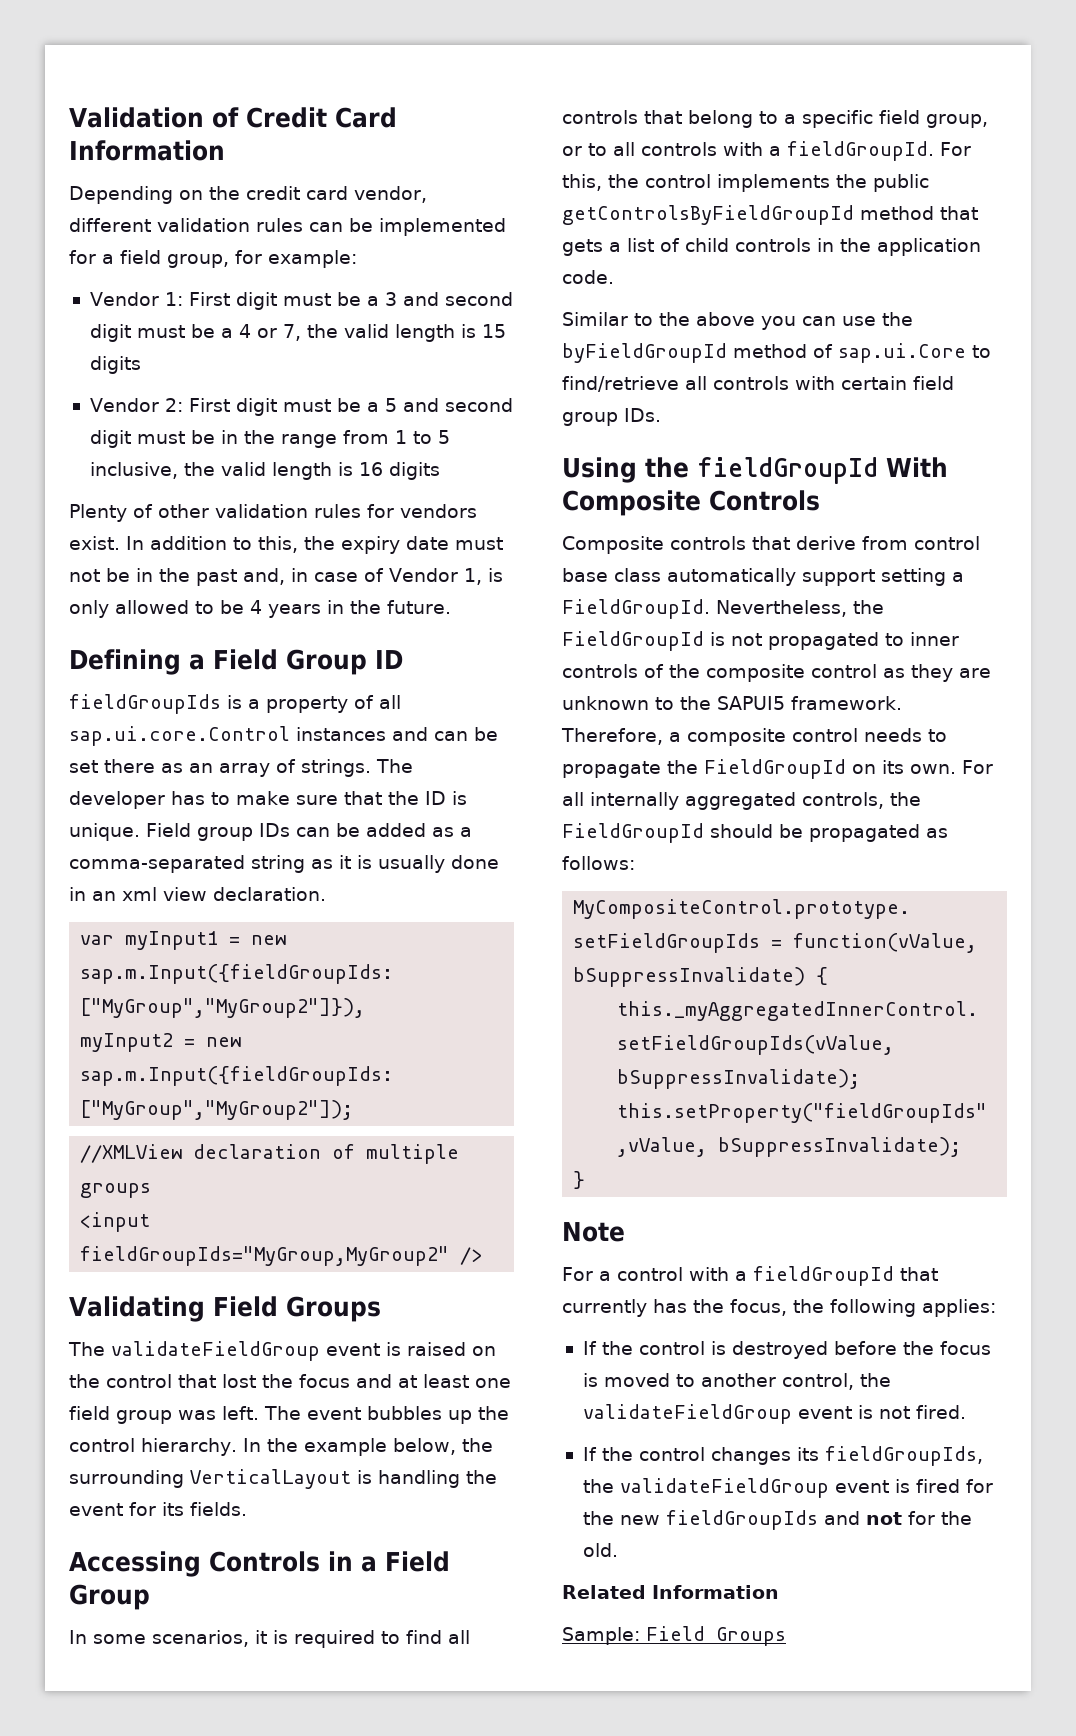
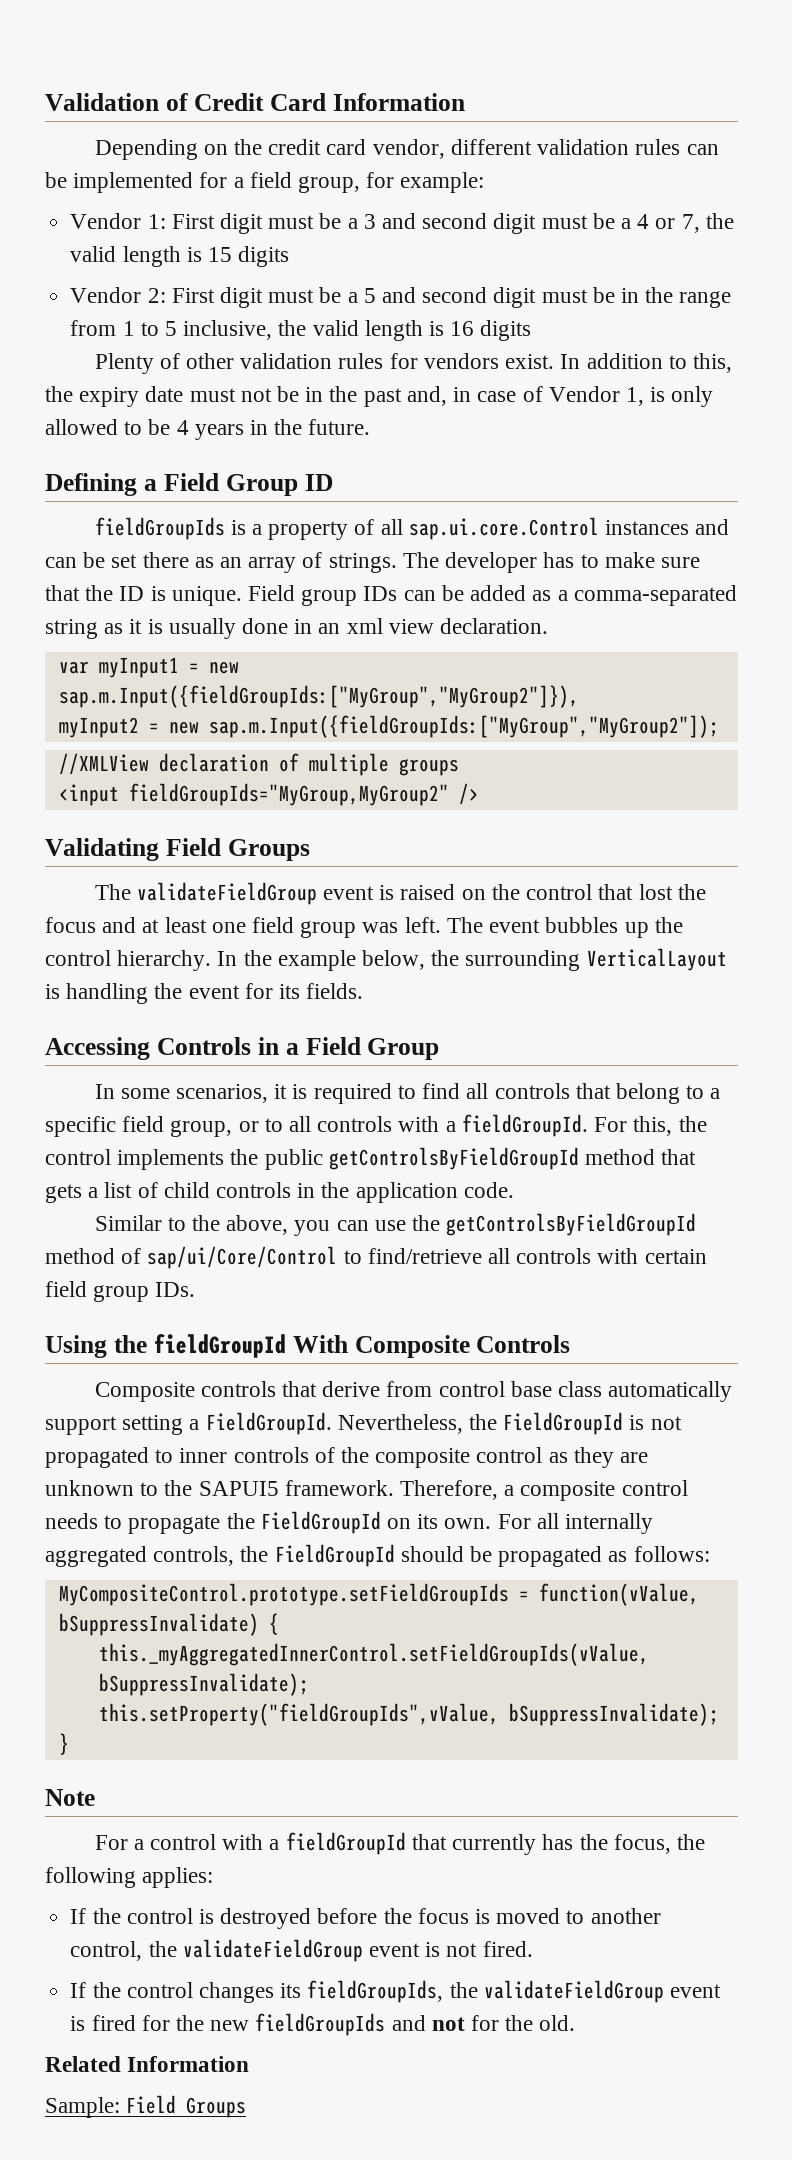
- Similar to the above you can use the byFieldGroupId method of sap.ui.Core to find/retrieve all controls with certain field group IDs.
+ Similar to the above, you can use the getControlsByFieldGroupId method of sap/ui/Core/Control to find/retrieve all controls with certain field group IDs.

